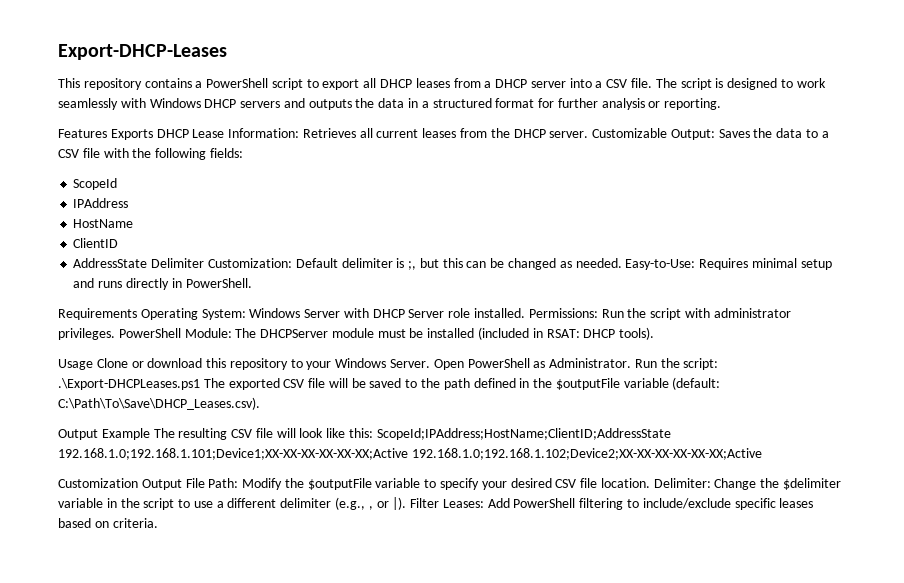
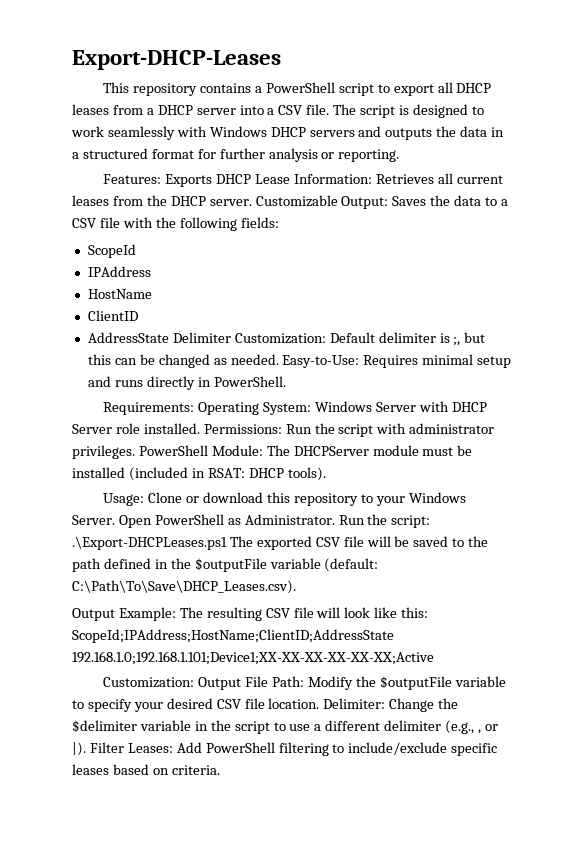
- Features Exports DHCP Lease Information: Retrieves all current leases from the DHCP server.
+ Features: Exports DHCP Lease Information: Retrieves all current leases from the DHCP server.
- Requirements Operating System: Windows Server with DHCP Server role installed.
+ Requirements: Operating System: Windows Server with DHCP Server role installed.
- Usage Clone or download this repository to your Windows Server.
+ Usage: Clone or download this repository to your Windows Server.
- Output Example The resulting CSV file will look like this: ScopeId;IPAddress;HostName;ClientID;AddressState 192.168.1.0;192.168.1.101;Device1;XX-XX-XX-XX-XX-XX;Active 192.168.1.0;192.168.1.102;Device2;XX-XX-XX-XX-XX-XX;Active
- Customization Output File Path: Modify the $outputFile variable to specify your desired CSV file location.
+ Output Example: The resulting CSV file will look like this: ScopeId;IPAddress;HostName;ClientID;AddressState 192.168.1.0;192.168.1.101;Device1;XX-XX-XX-XX-XX-XX;Active
+ Customization: Output File Path: Modify the $outputFile variable to specify your desired CSV file location.

